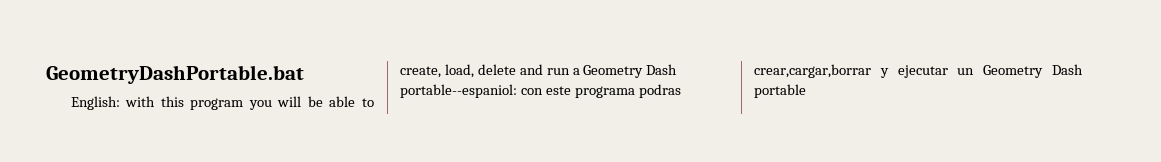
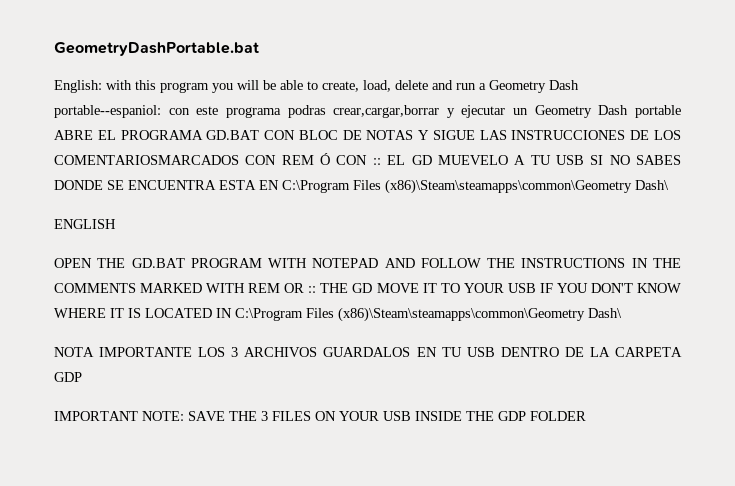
- English: with this program you will be able to create, load, delete and run a Geometry Dash portable--espaniol: con este programa podras crear,cargar,borrar y ejecutar un Geometry Dash portable
+ English: with this program you will be able to create, load, delete and run a Geometry Dash portable--espaniol: con este programa podras crear,cargar,borrar y ejecutar un Geometry Dash portable ABRE EL PROGRAMA GD.BAT CON BLOC DE NOTAS Y SIGUE LAS INSTRUCCIONES DE LOS COMENTARIOSMARCADOS CON REM Ó CON :: EL GD MUEVELO A TU USB SI NO SABES DONDE SE ENCUENTRA ESTA EN C:\Program Files (x86)\Steam\steamapps\common\Geometry Dash\
+ ENGLISH
+ OPEN THE GD.BAT PROGRAM WITH NOTEPAD AND FOLLOW THE INSTRUCTIONS IN THE COMMENTS MARKED WITH REM OR :: THE GD MOVE IT TO YOUR USB IF YOU DON'T KNOW WHERE IT IS LOCATED IN C:\Program Files (x86)\Steam\steamapps\common\Geometry Dash\
+ NOTA IMPORTANTE LOS 3 ARCHIVOS GUARDALOS EN TU USB DENTRO DE LA CARPETA GDP
+ IMPORTANT NOTE: SAVE THE 3 FILES ON YOUR USB INSIDE THE GDP FOLDER

